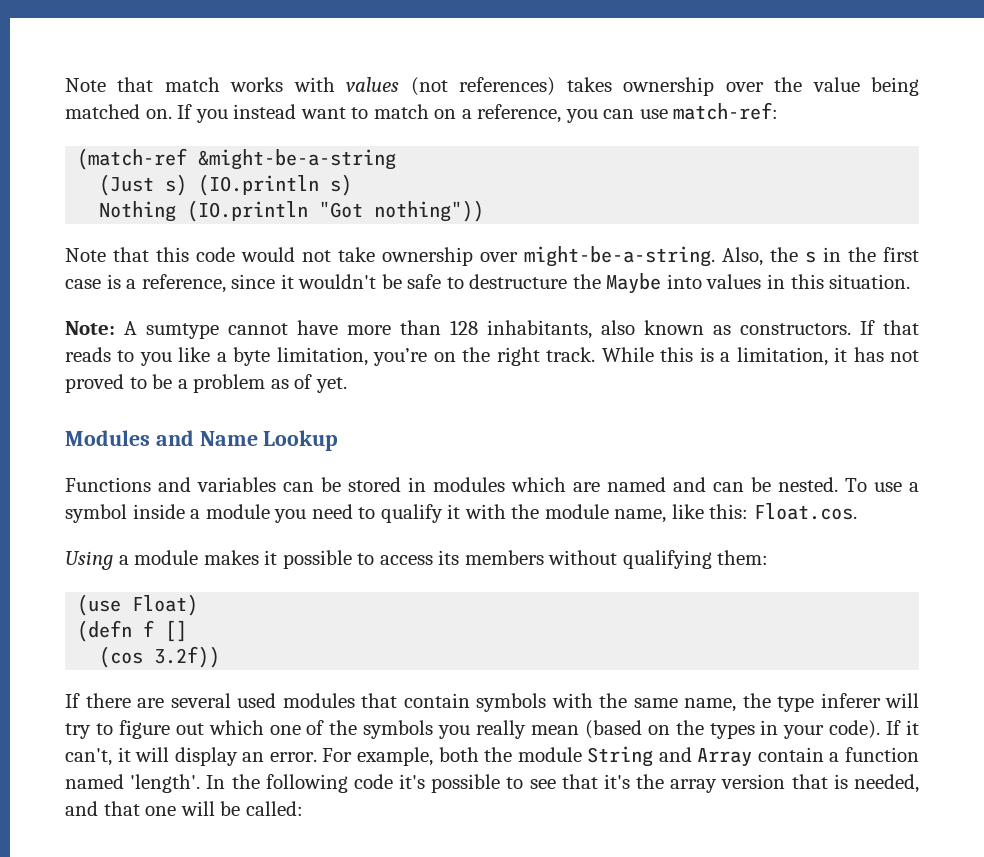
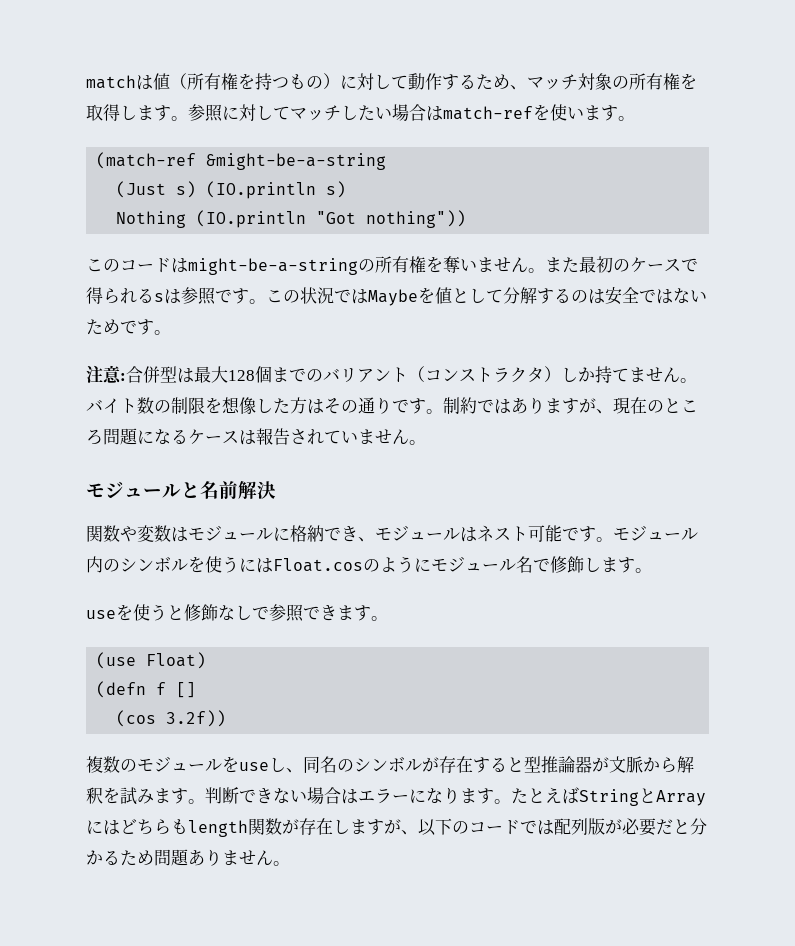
- Note that match works with values (not references) takes ownership over the value being matched on. If you instead want to match on a reference, you can use match-ref:
+ matchは値（所有権を持つもの）に対して動作するため、マッチ対象の所有権を取得します。参照に対してマッチしたい場合はmatch-refを使います。
- Note that this code would not take ownership over might-be-a-string. Also, the s in the first case is a reference, since it wouldn't be safe to destructure the Maybe into values in this situation.
- Note: A sumtype cannot have more than 128 inhabitants, also known as constructors. If that reads to you like a byte limitation, you’re on the right track. While this is a limitation, it has not proved to be a problem as of yet.
- Modules and Name Lookup
- Functions and variables can be stored in modules which are named and can be nested. To use a symbol inside a module you need to qualify it with the module name, like this: Float.cos.
- Using a module makes it possible to access its members without qualifying them:
+ このコードはmight-be-a-stringの所有権を奪いません。また最初のケースで得られるsは参照です。この状況ではMaybeを値として分解するのは安全ではないためです。
+ 注意:合併型は最大128個までのバリアント（コンストラクタ）しか持てません。バイト数の制限を想像した方はその通りです。制約ではありますが、現在のところ問題になるケースは報告されていません。
+ モジュールと名前解決
+ 関数や変数はモジュールに格納でき、モジュールはネスト可能です。モジュール内のシンボルを使うにはFloat.cosのようにモジュール名で修飾します。
+ useを使うと修飾なしで参照できます。
- If there are several used modules that contain symbols with the same name, the type inferer will try to figure out which one of the symbols you really mean (based on the types in your code). If it can't, it will display an error. For example, both the module String and Array contain a function named 'length'. In the following code it's possible to see that it's the array version that is needed, and that one will be called:
+ 複数のモジュールをuseし、同名のシンボルが存在すると型推論器が文脈から解釈を試みます。判断できない場合はエラーになります。たとえばStringとArrayにはどちらもlength関数が存在しますが、以下のコードでは配列版が必要だと分かるため問題ありません。

